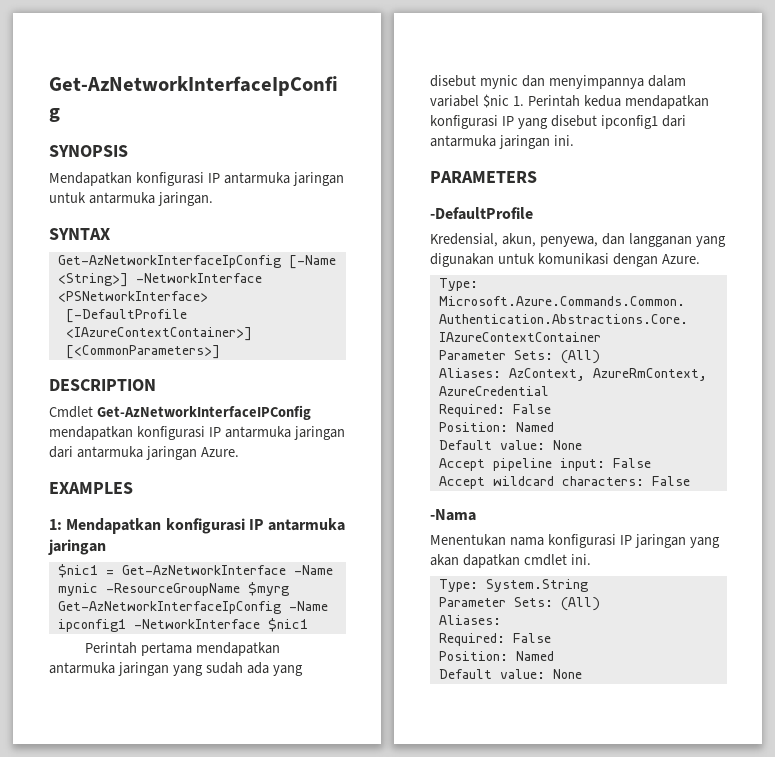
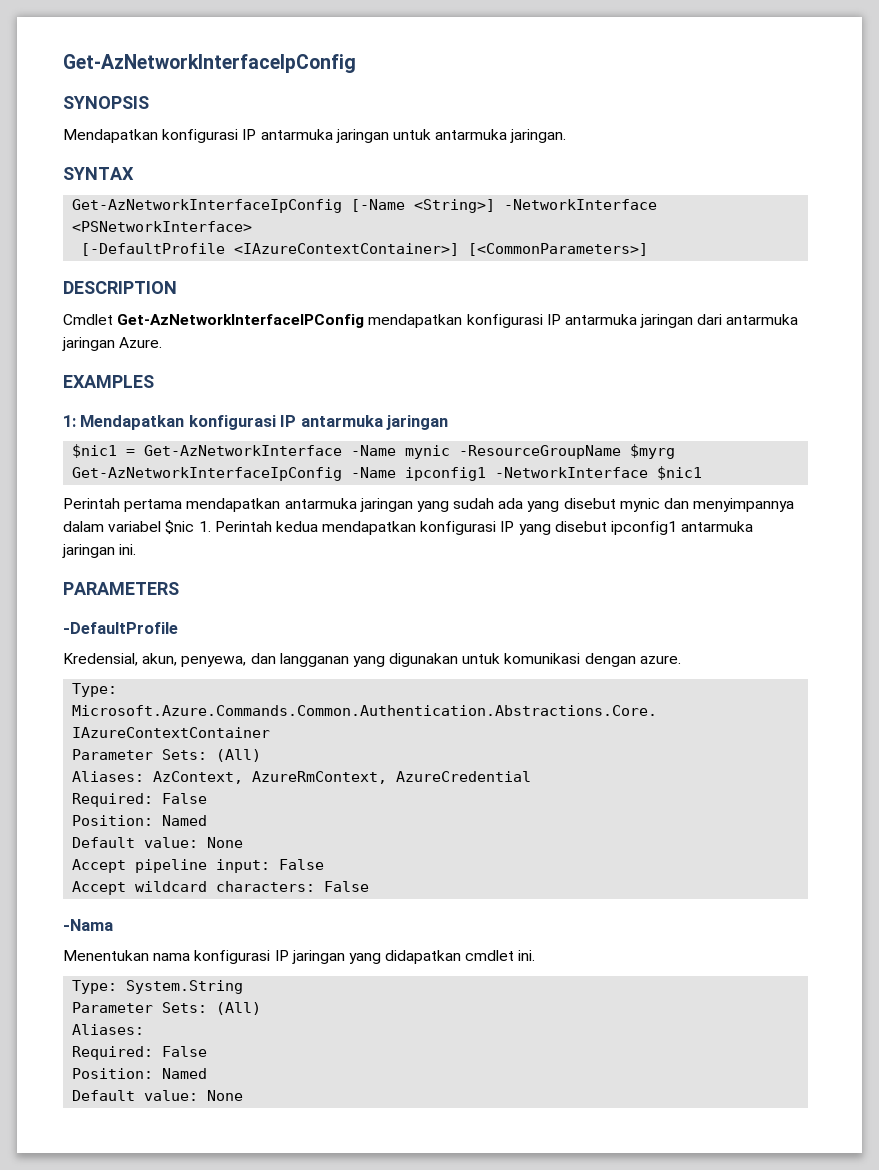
- Perintah pertama mendapatkan antarmuka jaringan yang sudah ada yang disebut mynic dan menyimpannya dalam variabel $nic 1. Perintah kedua mendapatkan konfigurasi IP yang disebut ipconfig1 dari antarmuka jaringan ini.
+ Perintah pertama mendapatkan antarmuka jaringan yang sudah ada yang disebut mynic dan menyimpannya dalam variabel $nic 1. Perintah kedua mendapatkan konfigurasi IP yang disebut ipconfig1 antarmuka jaringan ini.
- Kredensial, akun, penyewa, dan langganan yang digunakan untuk komunikasi dengan Azure.
+ Kredensial, akun, penyewa, dan langganan yang digunakan untuk komunikasi dengan azure.
- Menentukan nama konfigurasi IP jaringan yang akan dapatkan cmdlet ini.
+ Menentukan nama konfigurasi IP jaringan yang didapatkan cmdlet ini.

